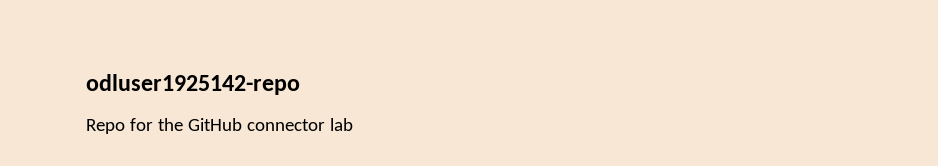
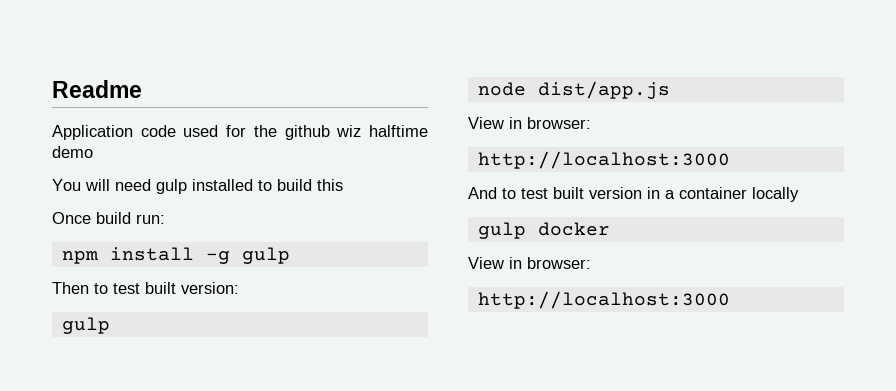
- odluser1925142-repo
- Repo for the GitHub connector lab
+ Readme
+ Application code used for the github wiz halftime demo
+ You will need gulp installed to build this
+ Once build run:
+ npm install -g gulp
+ Then to test built version:
+ gulp
+ node dist/app.js
+ View in browser:
+ http://localhost:3000
+ And to test built version in a container locally
+ gulp docker
+ View in browser:
+ http://localhost:3000

